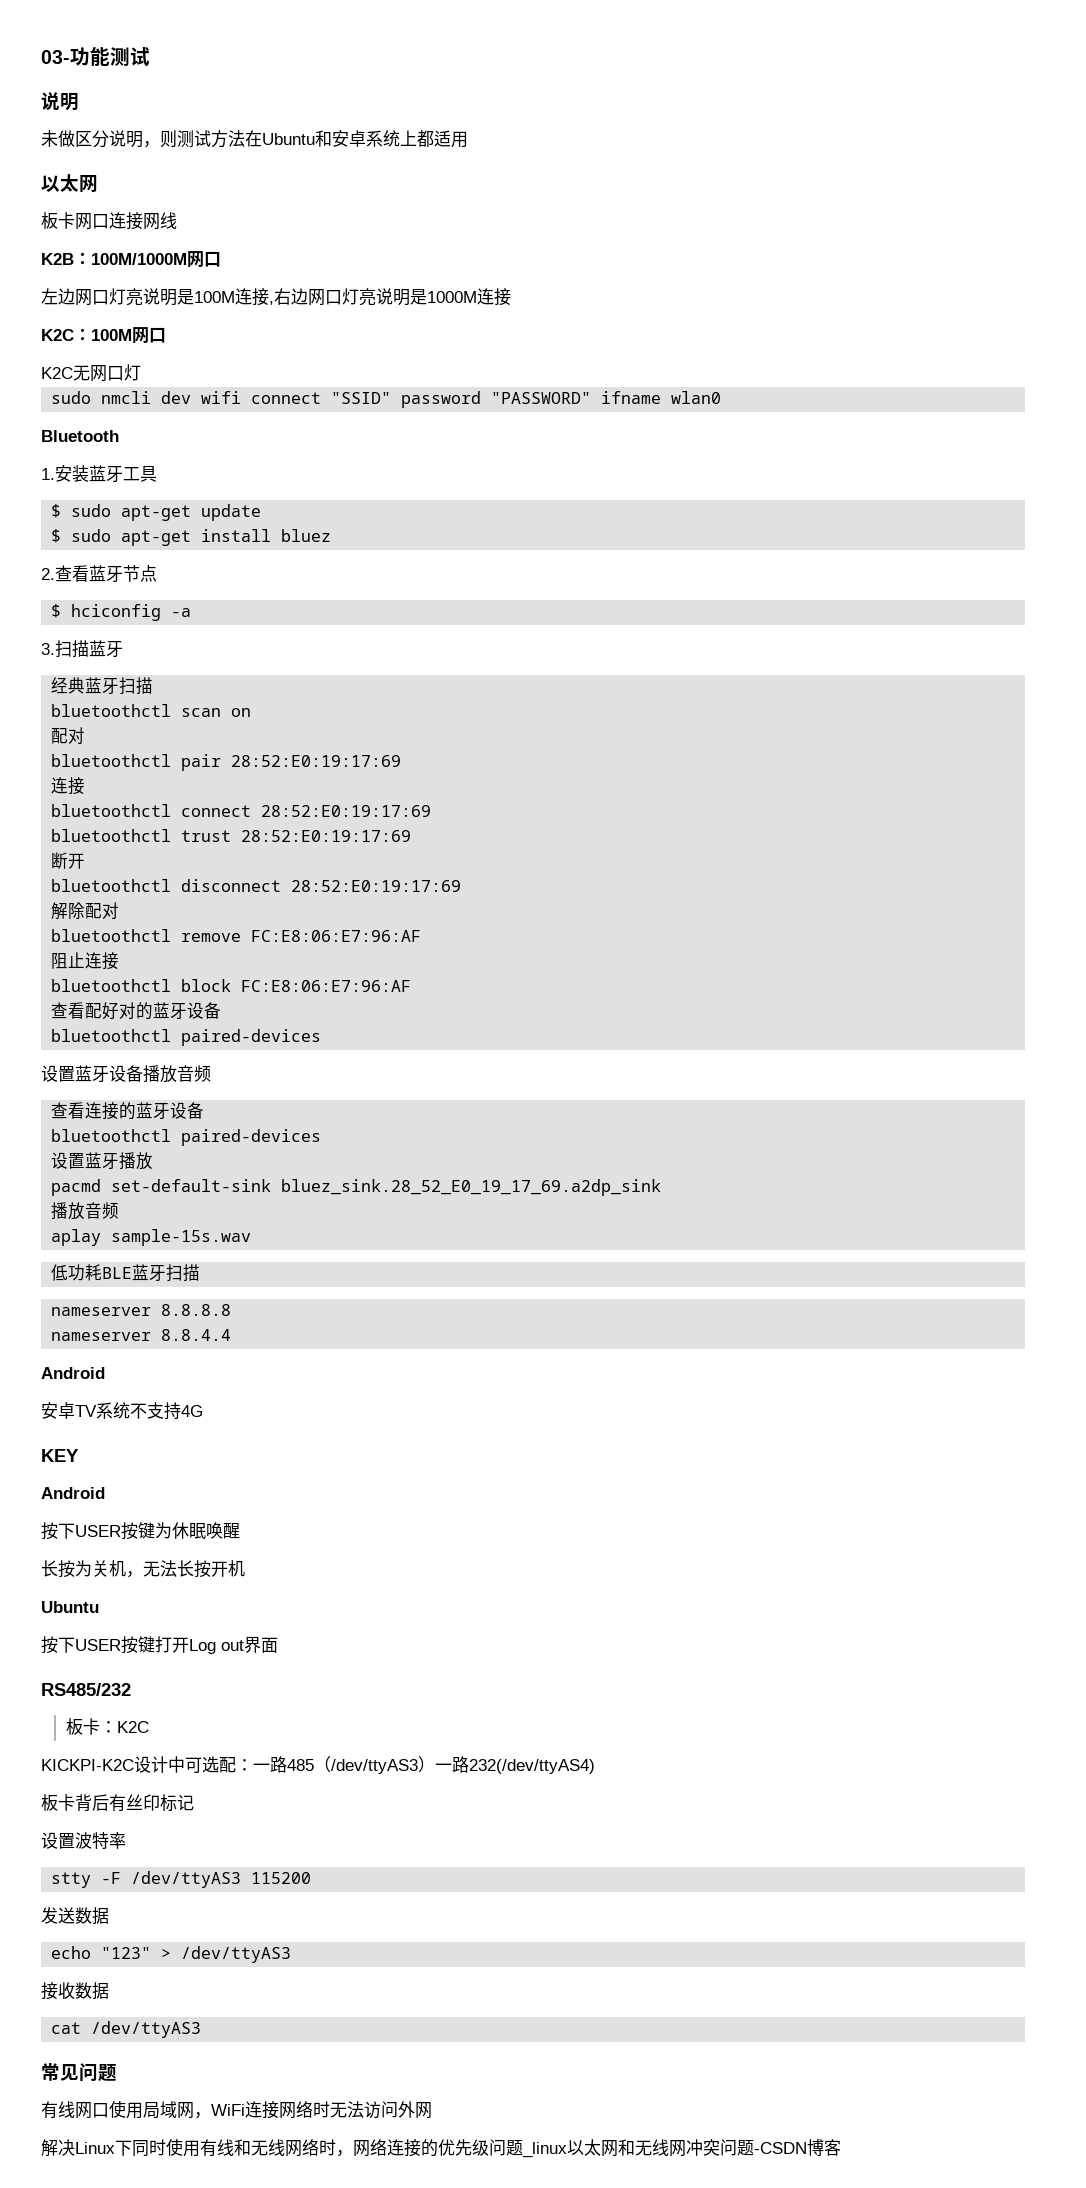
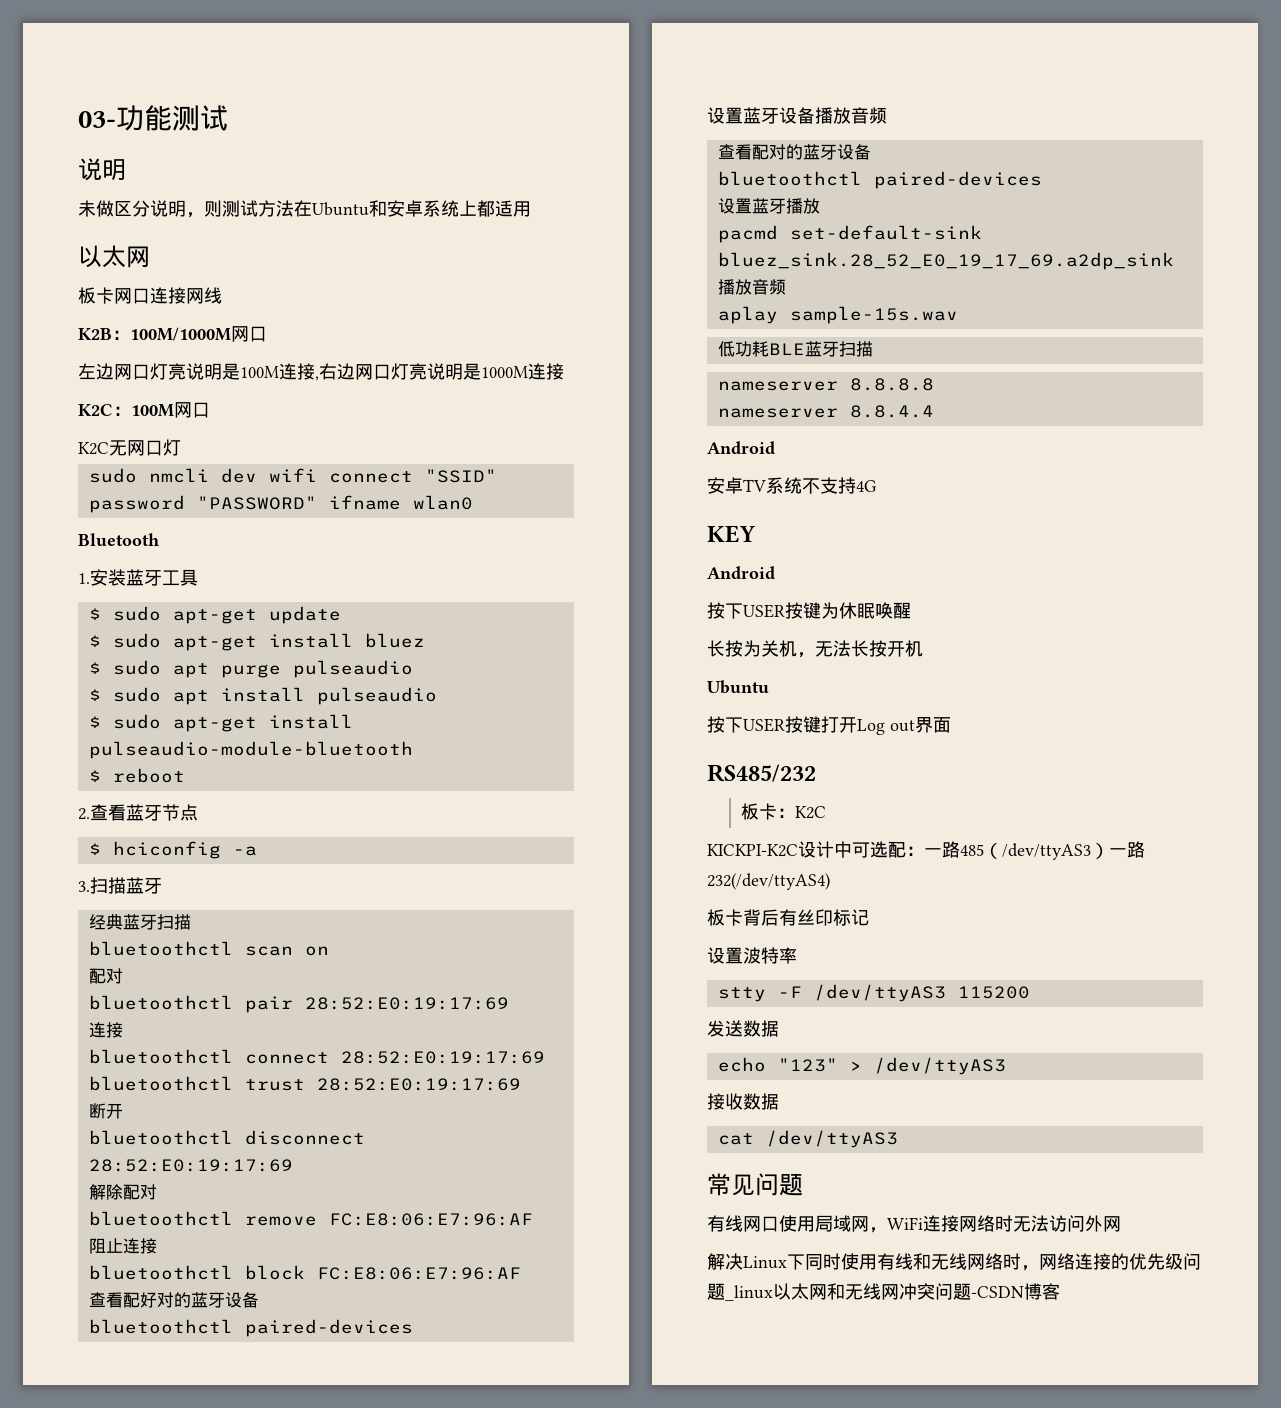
+ $ sudo apt purge pulseaudio
+ $ sudo apt install pulseaudio
+ $ sudo apt-get install pulseaudio-module-bluetooth
+ $ reboot
- 查看连接的蓝牙设备
+ 查看配对的蓝牙设备

